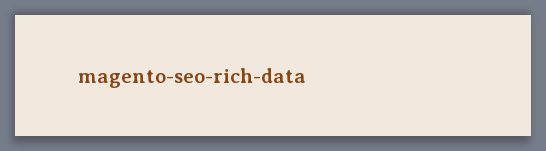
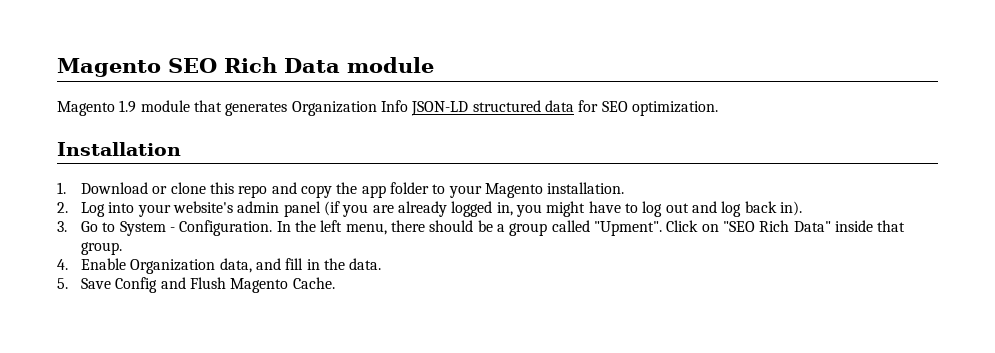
- magento-seo-rich-data
+ Magento SEO Rich Data module
+ Magento 1.9 module that generates Organization Info JSON-LD structured data for SEO optimization.
+ Installation
+ 1. Download or clone this repo and copy the app folder to your Magento installation.
+ 2. Log into your website's admin panel (if you are already logged in, you might have to log out and log back in).
+ 3. Go to System - Configuration. In the left menu, there should be a group called "Upment". Click on "SEO Rich Data" inside that group.
+ 4. Enable Organization data, and fill in the data.
+ 5. Save Config and Flush Magento Cache.

